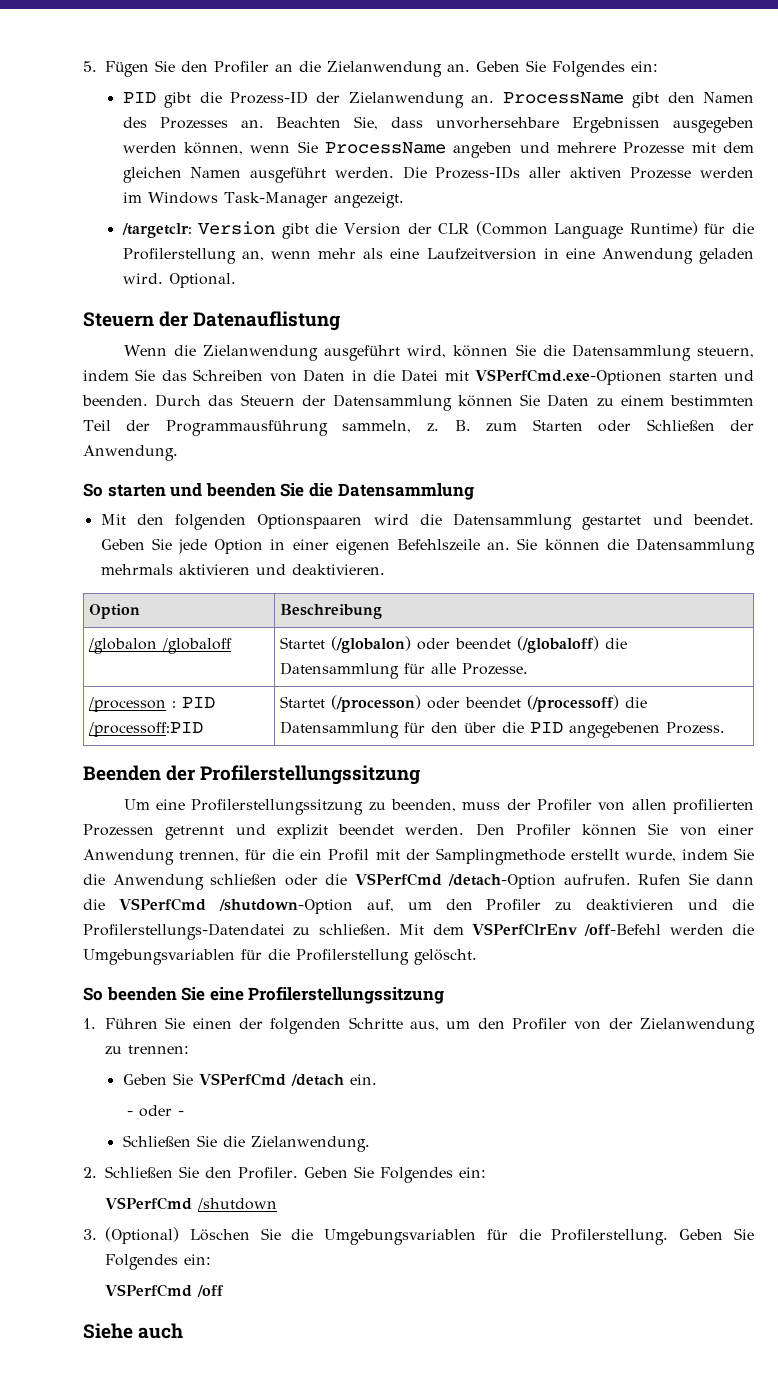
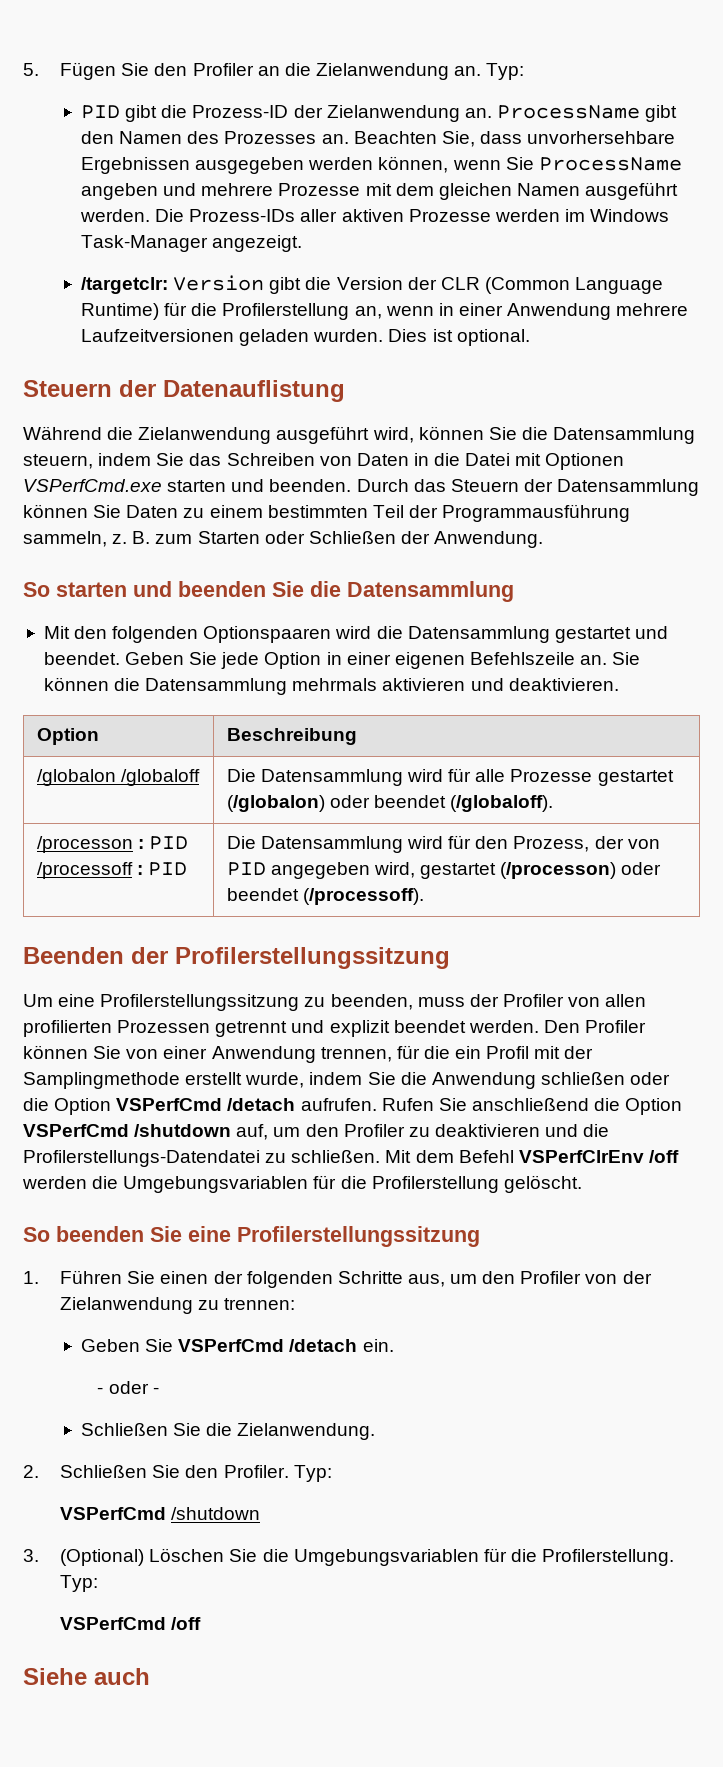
- 5. Fügen Sie den Profiler an die Zielanwendung an. Geben Sie Folgendes ein:
+ 5. Fügen Sie den Profiler an die Zielanwendung an. Typ:
- /targetclr: Version gibt die Version der CLR (Common Language Runtime) für die Profilerstellung an, wenn mehr als eine Laufzeitversion in eine Anwendung geladen wird. Optional.
+ /targetclr: Version gibt die Version der CLR (Common Language Runtime) für die Profilerstellung an, wenn in einer Anwendung mehrere Laufzeitversionen geladen wurden. Dies ist optional.
- Wenn die Zielanwendung ausgeführt wird, können Sie die Datensammlung steuern, indem Sie das Schreiben von Daten in die Datei mit VSPerfCmd.exe-Optionen starten und beenden.
+ Während die Zielanwendung ausgeführt wird, können Sie die Datensammlung steuern, indem Sie das Schreiben von Daten in die Datei mit Optionen VSPerfCmd.exe starten und beenden.
- /globalon /globaloff | Startet (/globalon) oder beendet (/globaloff) die Datensammlung für alle Prozesse.
- /processon : PID /processoff:PID | Startet (/processon) oder beendet (/processoff) die Datensammlung für den über die PID angegebenen Prozess.
+ /globalon /globaloff | Die Datensammlung wird für alle Prozesse gestartet (/globalon) oder beendet (/globaloff).
+ /processon : PID /processoff : PID | Die Datensammlung wird für den Prozess, der von PID angegeben wird, gestartet (/processon) oder beendet (/processoff).
- Den Profiler können Sie von einer Anwendung trennen, für die ein Profil mit der Samplingmethode erstellt wurde, indem Sie die Anwendung schließen oder die VSPerfCmd /detach-Option aufrufen. Rufen Sie dann die VSPerfCmd /shutdown-Option auf, um den Profiler zu deaktivieren und die Profilerstellungs-Datendatei zu schließen.
+ Den Profiler können Sie von einer Anwendung trennen, für die ein Profil mit der Samplingmethode erstellt wurde, indem Sie die Anwendung schließen oder die Option VSPerfCmd /detach aufrufen. Rufen Sie anschließend die Option VSPerfCmd /shutdown auf, um den Profiler zu deaktivieren und die Profilerstellungs-Datendatei zu schließen.
- Mit dem VSPerfClrEnv /off-Befehl werden die Umgebungsvariablen für die Profilerstellung gelöscht.
+ Mit dem Befehl VSPerfClrEnv /off werden die Umgebungsvariablen für die Profilerstellung gelöscht.
- 2. Schließen Sie den Profiler. Geben Sie Folgendes ein:
+ 2. Schließen Sie den Profiler. Typ:
- 3. (Optional) Löschen Sie die Umgebungsvariablen für die Profilerstellung. Geben Sie Folgendes ein:
+ 3. (Optional) Löschen Sie die Umgebungsvariablen für die Profilerstellung. Typ:

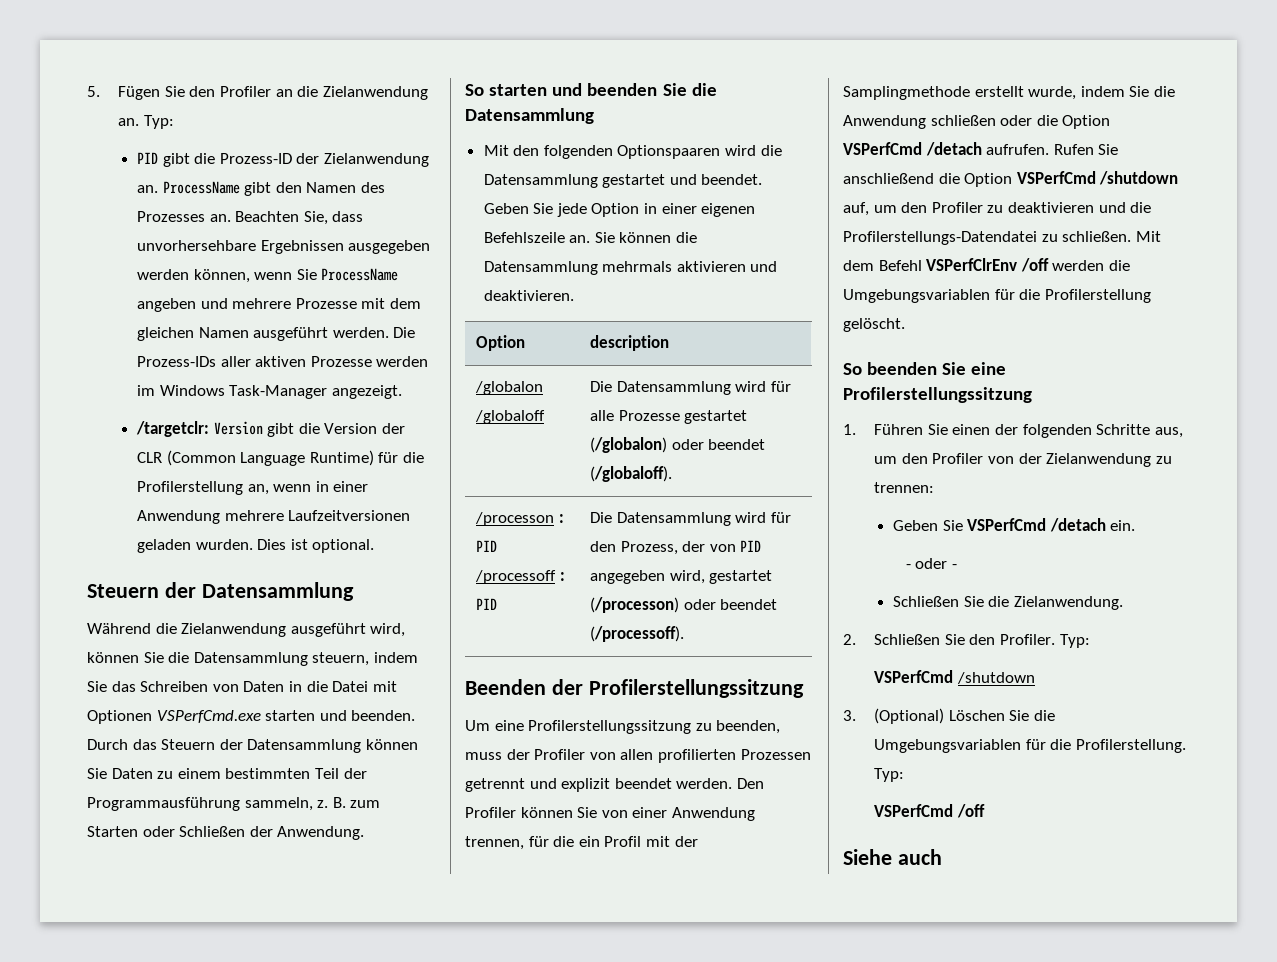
  Dies ist optional.
- Steuern der Datenauflistung
+ Steuern der Datensammlung
- Option | Beschreibung
+ Option | description

